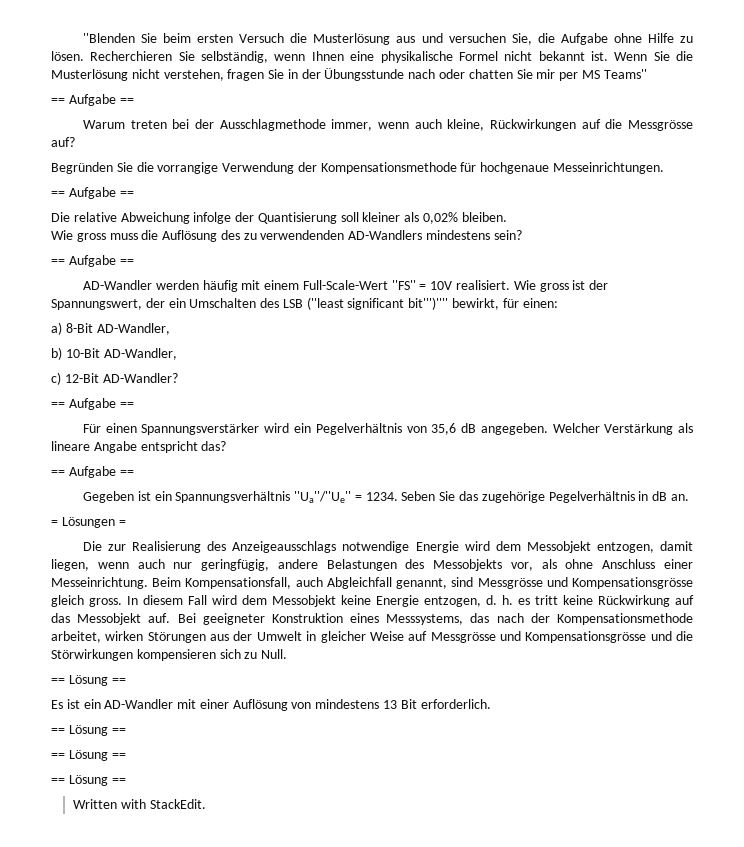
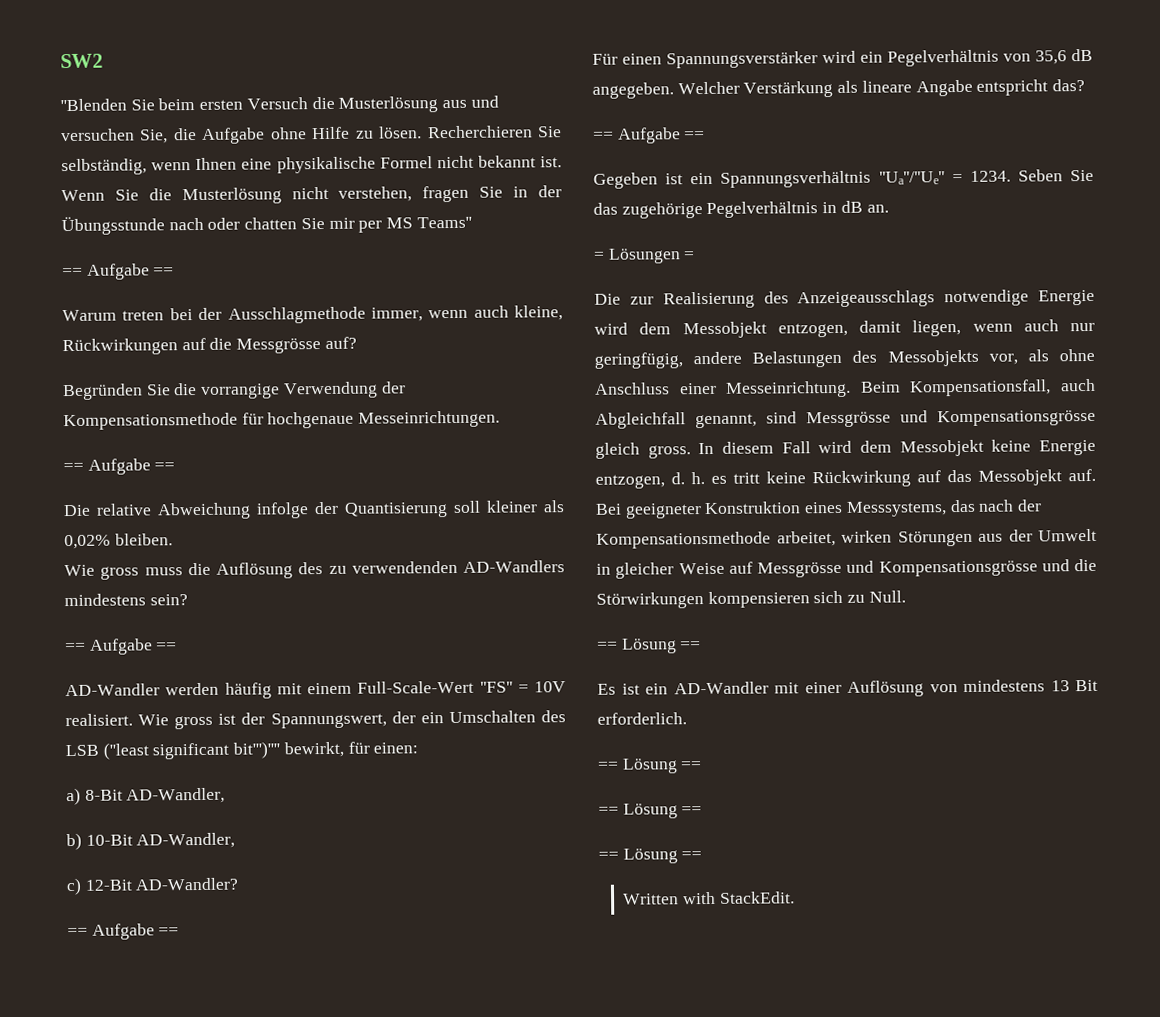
+ SW2

